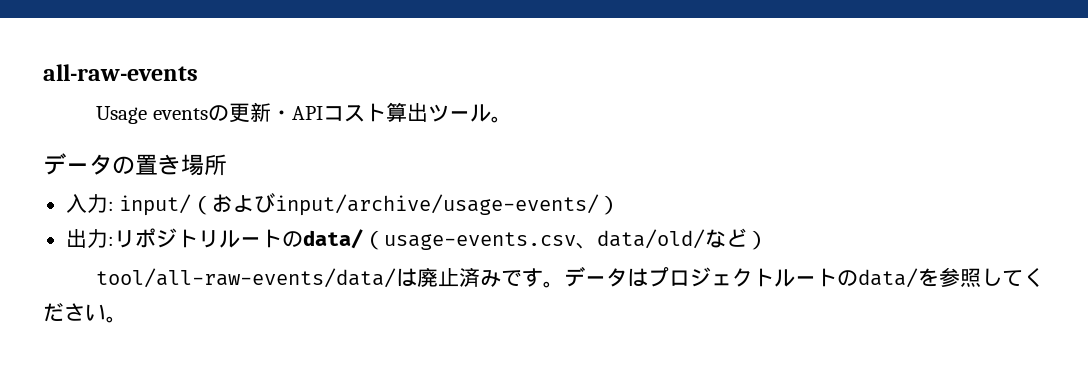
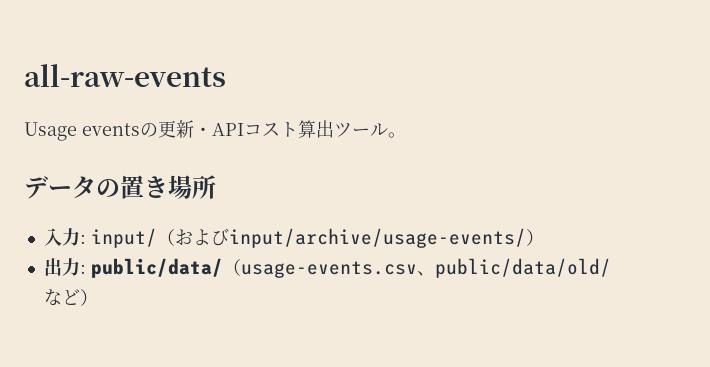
- 出力:リポジトリルートのdata/（usage-events.csv、data/old/など）
+ 出力: public/data/（usage-events.csv、public/data/old/など）
- tool/all-raw-events/data/は廃止済みです。データはプロジェクトルートのdata/を参照してください。

